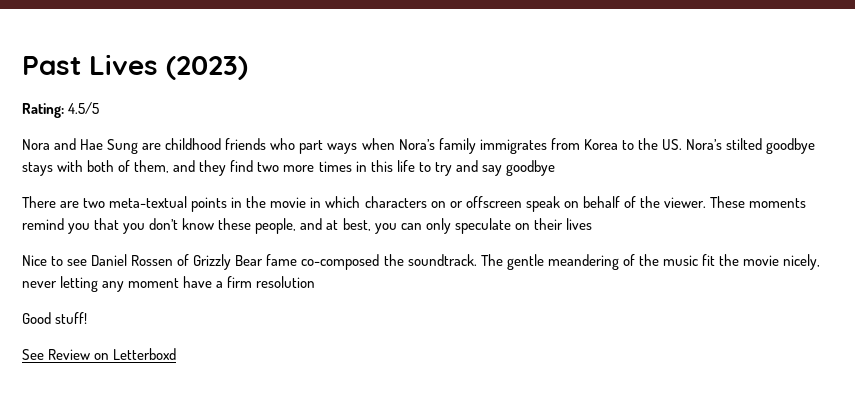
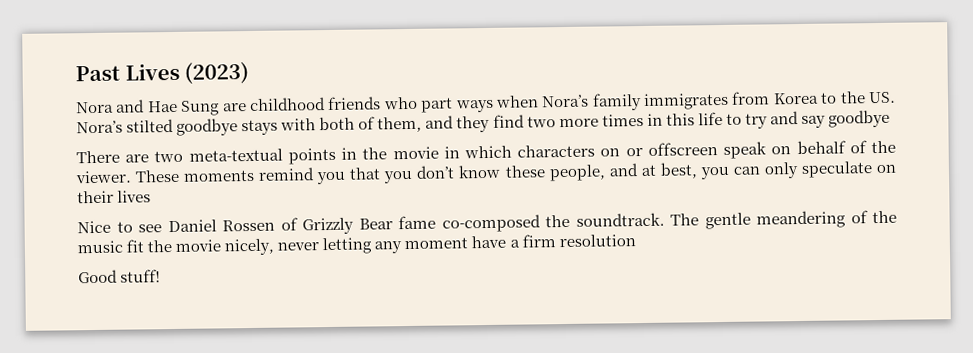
- Rating: 4.5/5
- See Review on Letterboxd

